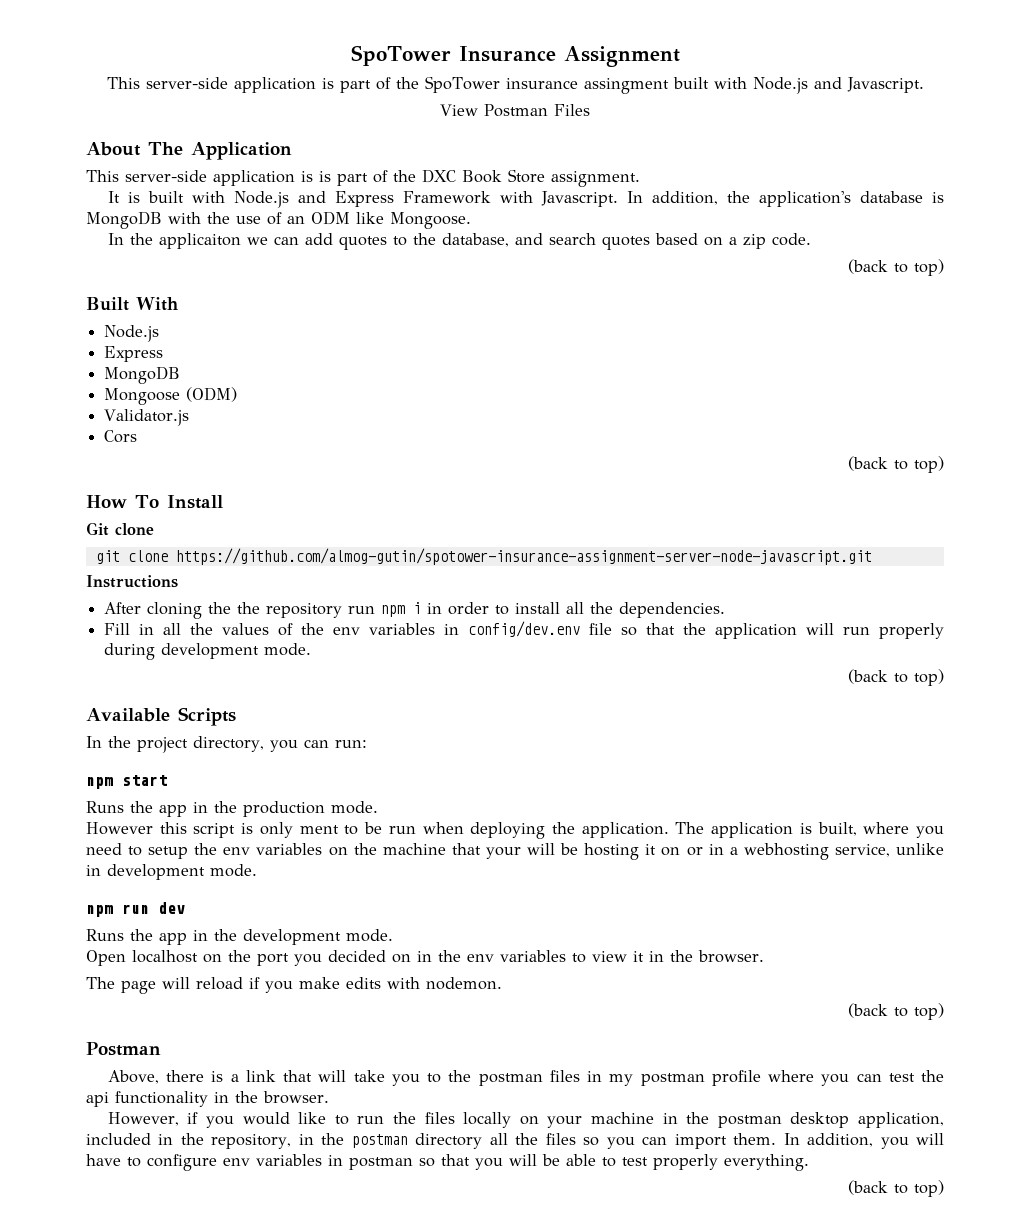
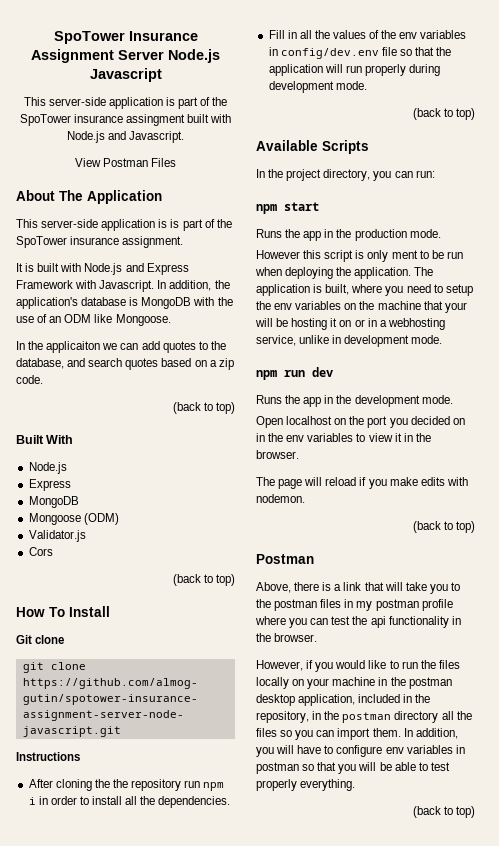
- SpoTower Insurance Assignment
+ SpoTower Insurance Assignment Server Node.js Javascript
- This server-side application is is part of the DXC Book Store assignment.
+ This server-side application is is part of the SpoTower insurance assignment.

